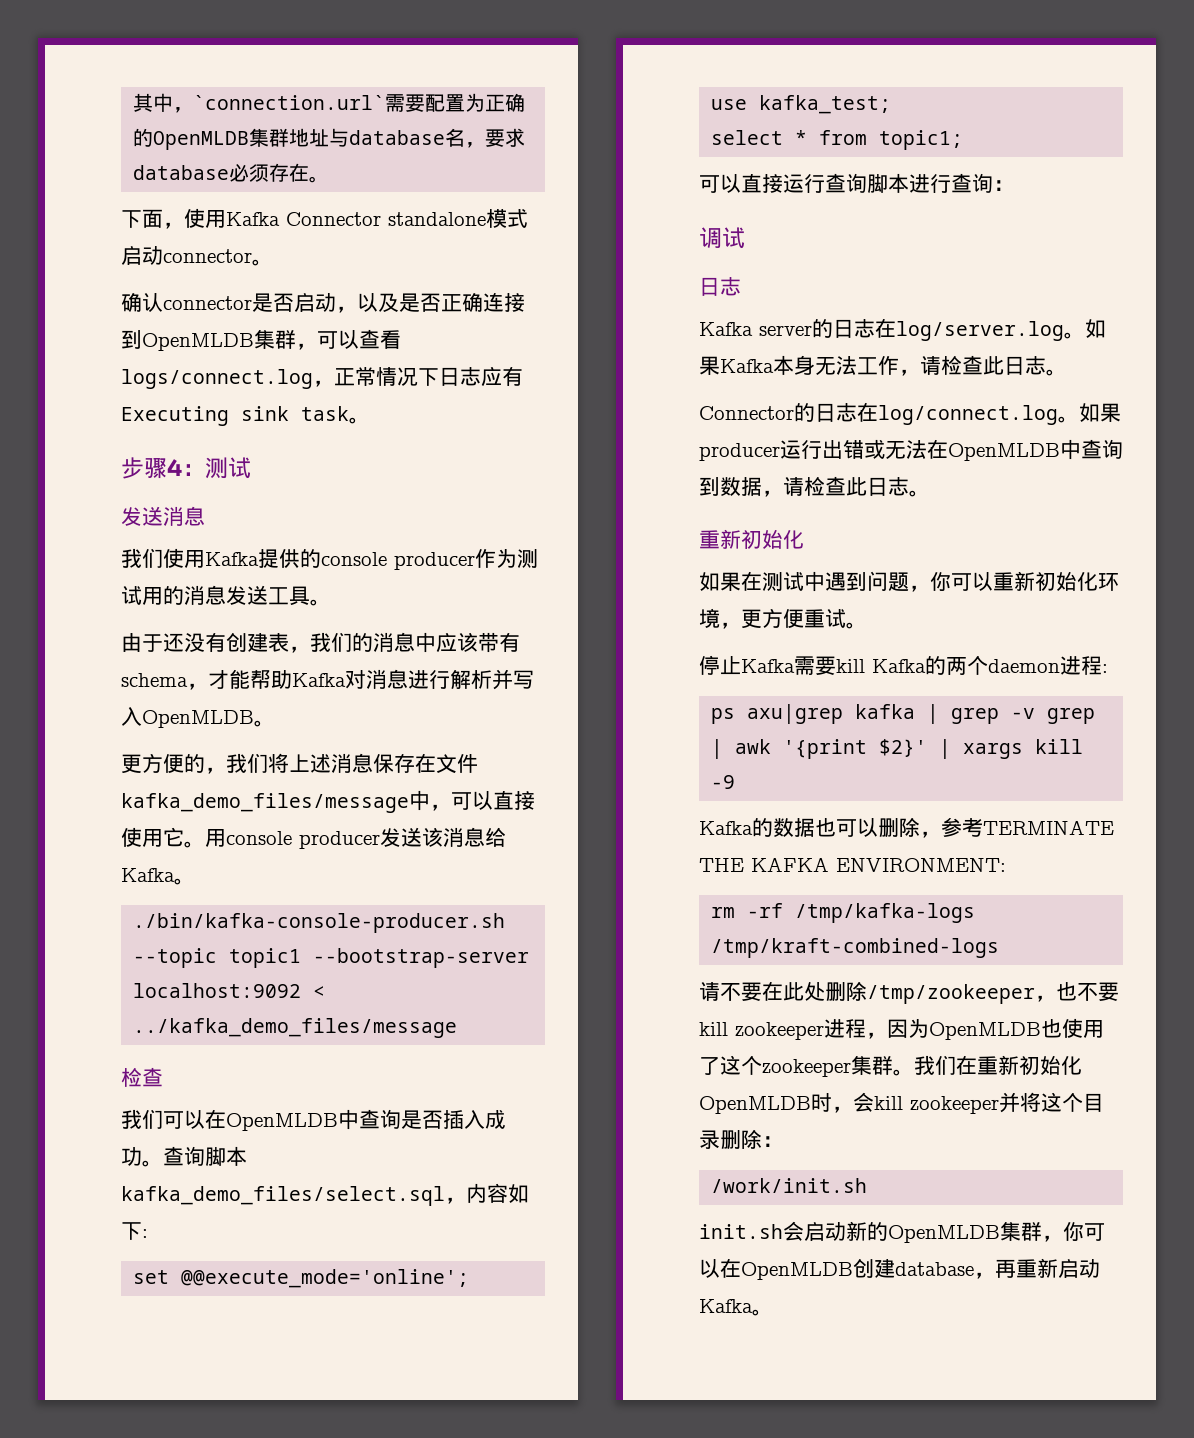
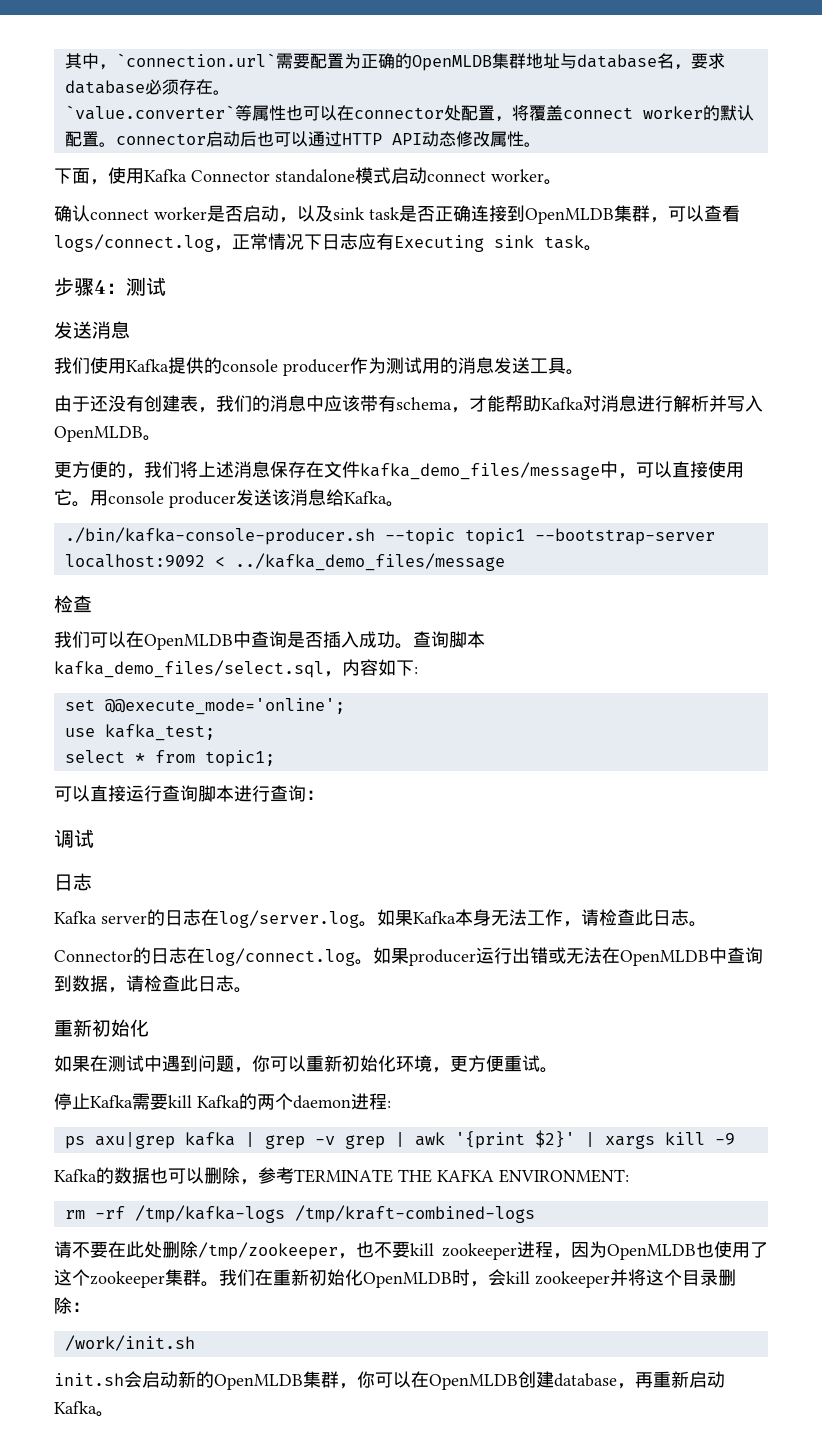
+ `value.converter`等属性也可以在connector处配置，将覆盖connect worker的默认配置。connector启动后也可以通过HTTP API动态修改属性。
- 下面，使用Kafka Connector standalone模式启动connector。
+ 下面，使用Kafka Connector standalone模式启动connect worker。
- 确认connector是否启动，以及是否正确连接到OpenMLDB集群，可以查看logs/connect.log，正常情况下日志应有Executing sink task。
+ 确认connect worker是否启动，以及sink task是否正确连接到OpenMLDB集群，可以查看logs/connect.log，正常情况下日志应有Executing sink task。

